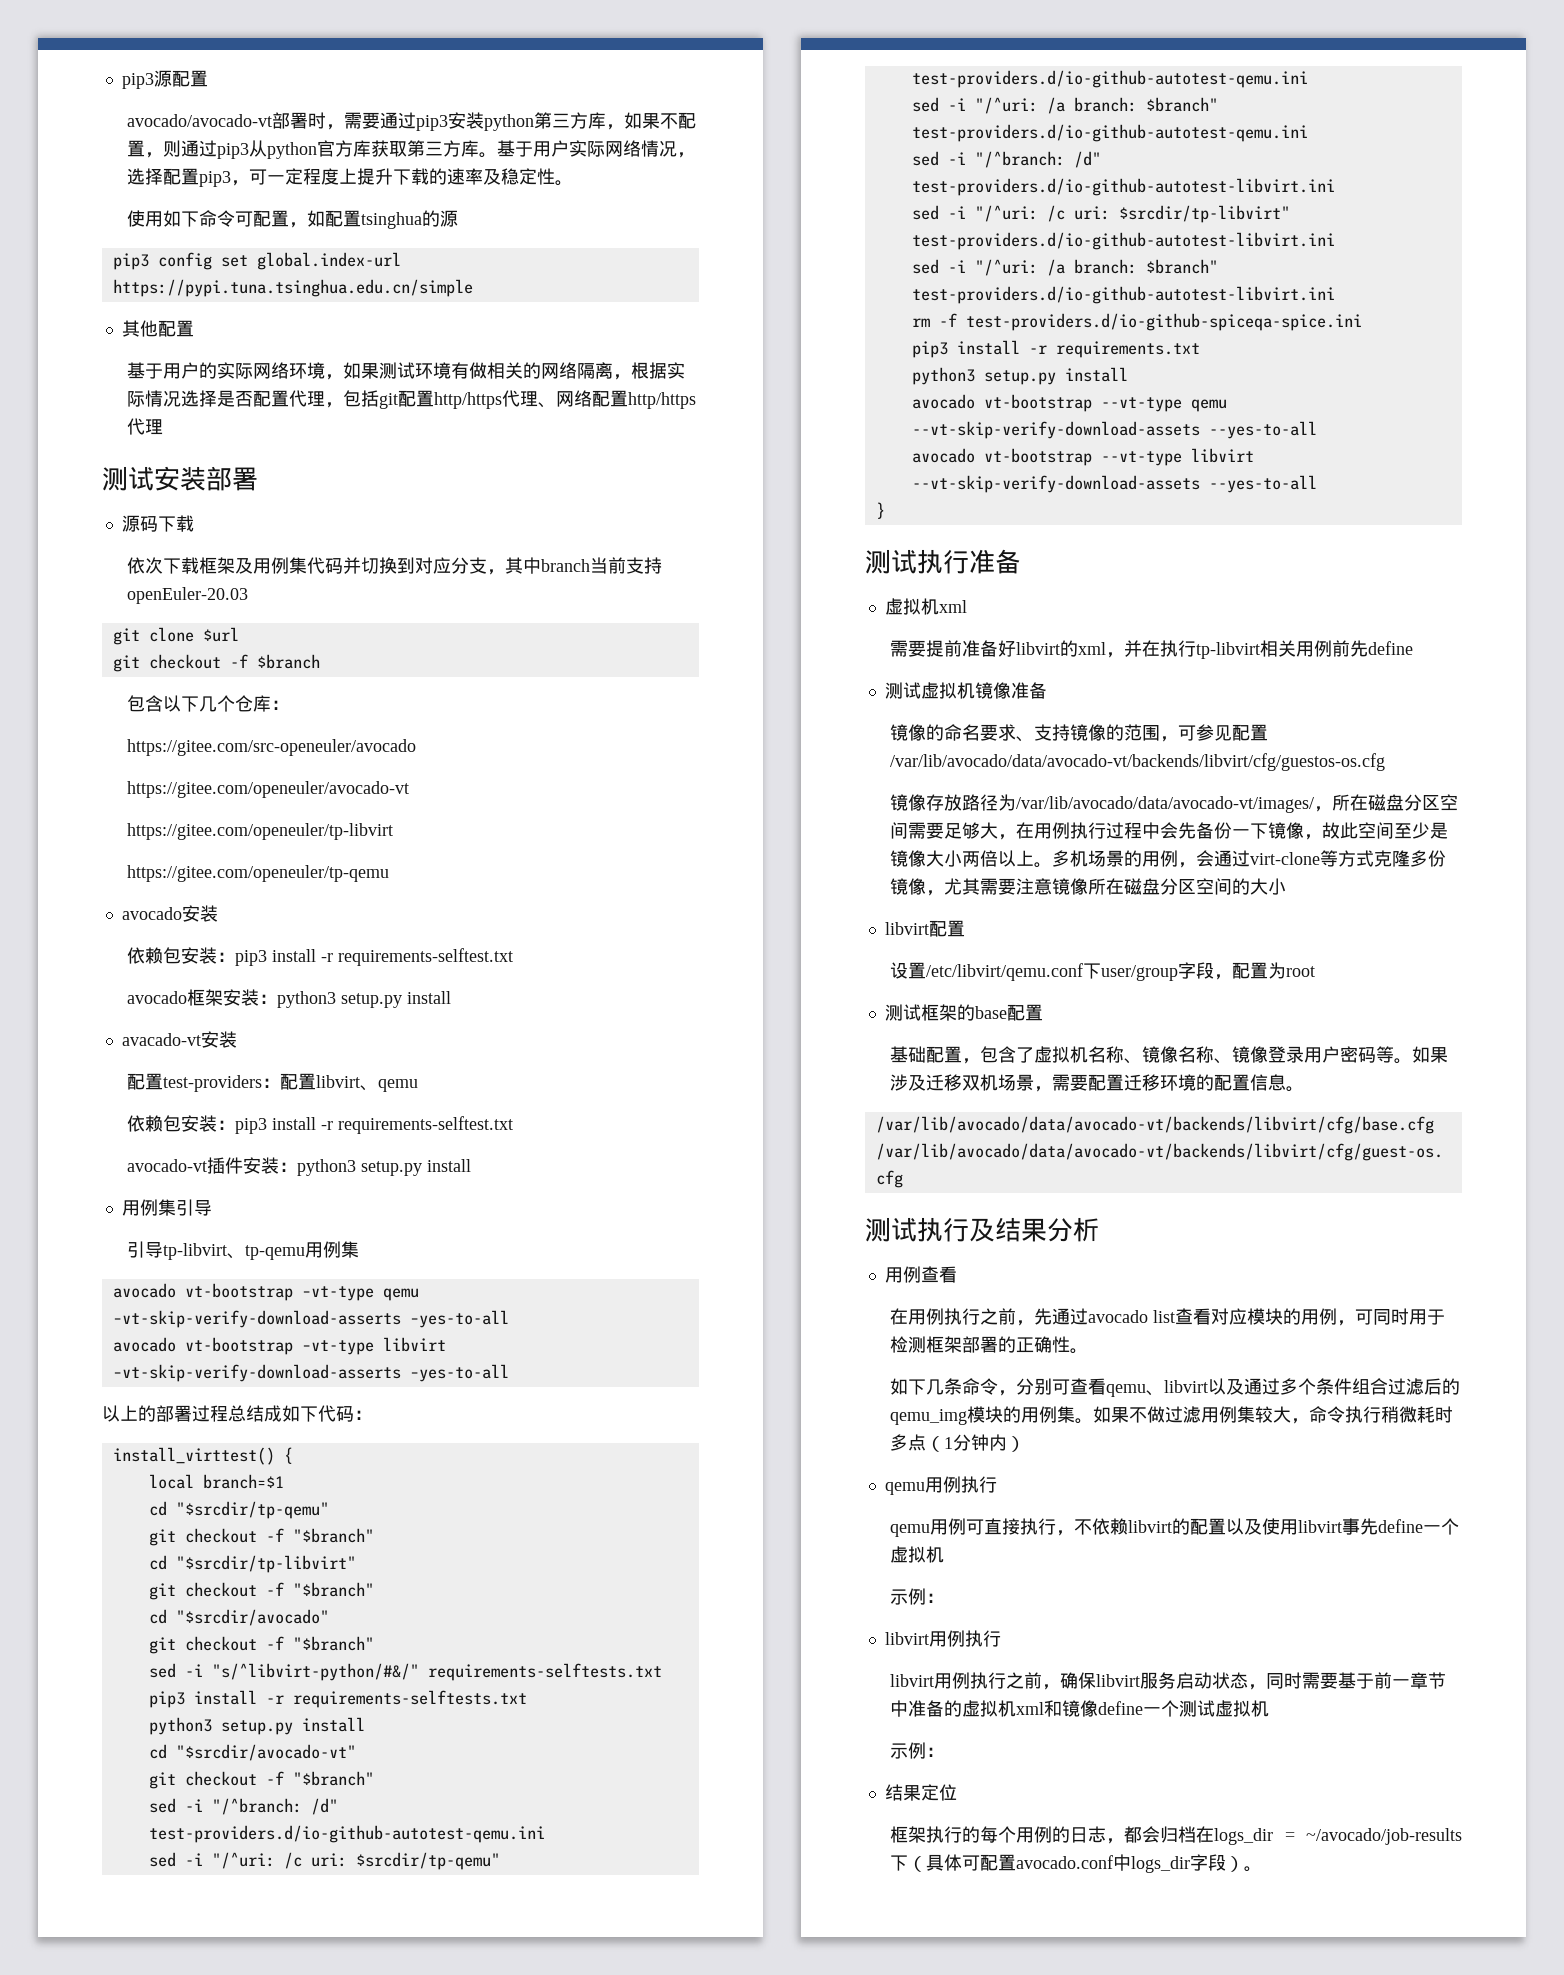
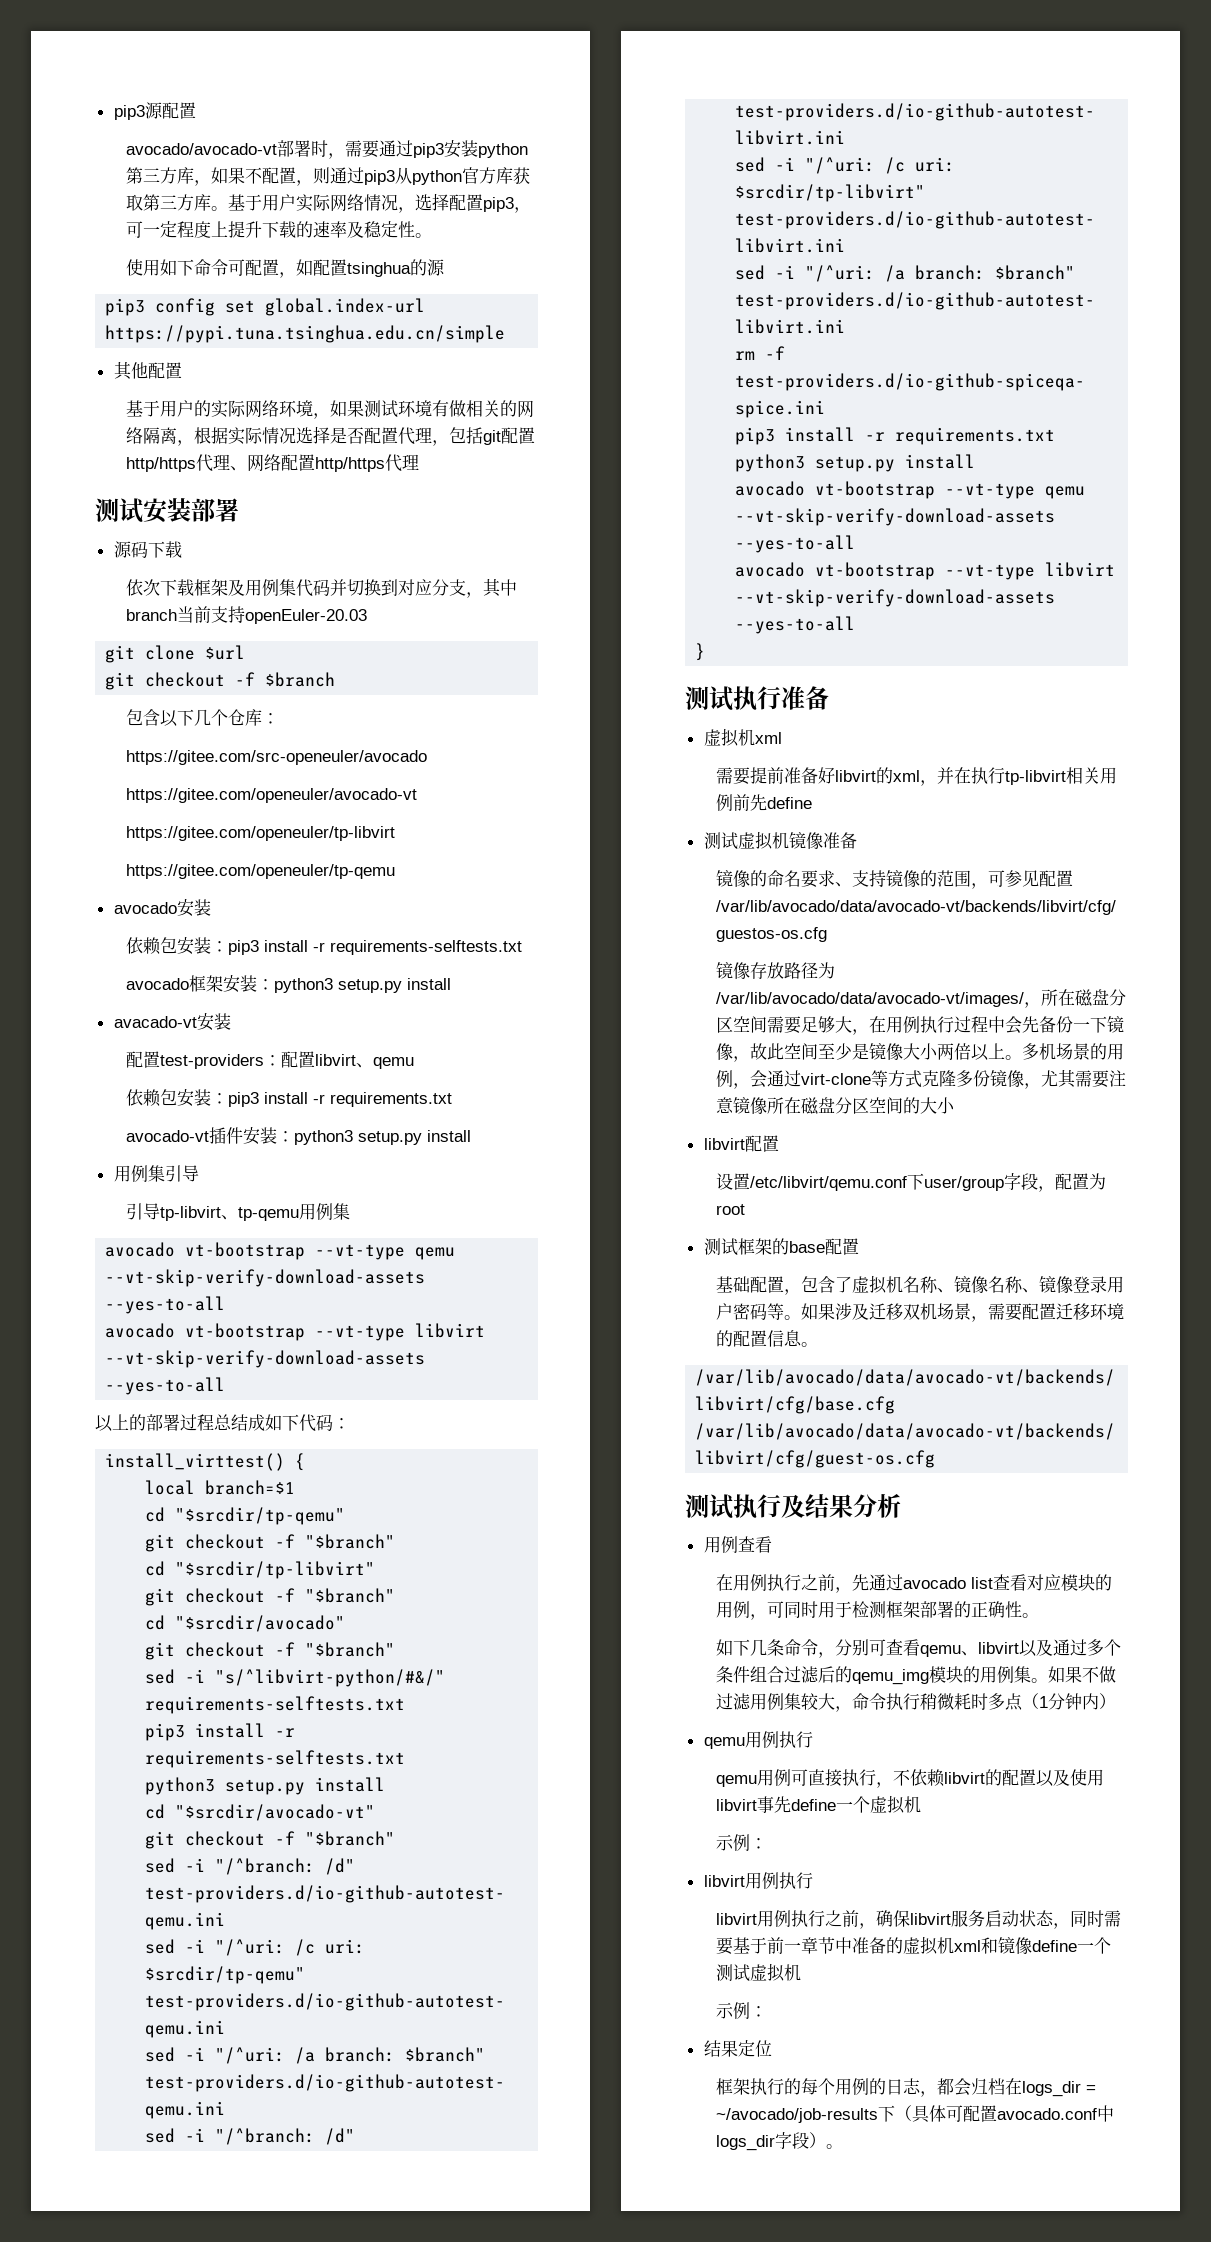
  avocado安装
- 依赖包安装：pip3 install -r requirements-selftest.txt
+ 依赖包安装：pip3 install -r requirements-selftests.txt
  配置test-providers：配置libvirt、qemu
- 依赖包安装：pip3 install -r requirements-selftest.txt
+ 依赖包安装：pip3 install -r requirements.txt
  引导tp-libvirt、tp-qemu用例集
- avocado vt-bootstrap –vt-type qemu –vt-skip-verify-download-asserts –yes-to-all
- avocado vt-bootstrap –vt-type libvirt –vt-skip-verify-download-asserts –yes-to-all
+ avocado vt-bootstrap --vt-type qemu --vt-skip-verify-download-assets --yes-to-all
+ avocado vt-bootstrap --vt-type libvirt --vt-skip-verify-download-assets --yes-to-all

